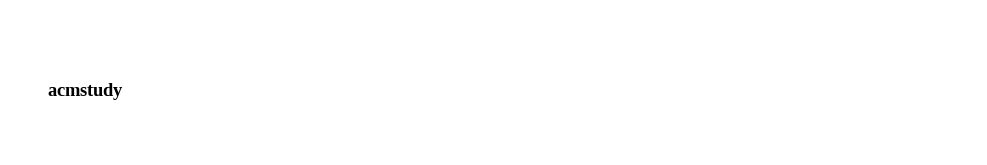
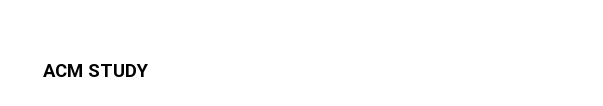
- acmstudy
+ ACM STUDY

